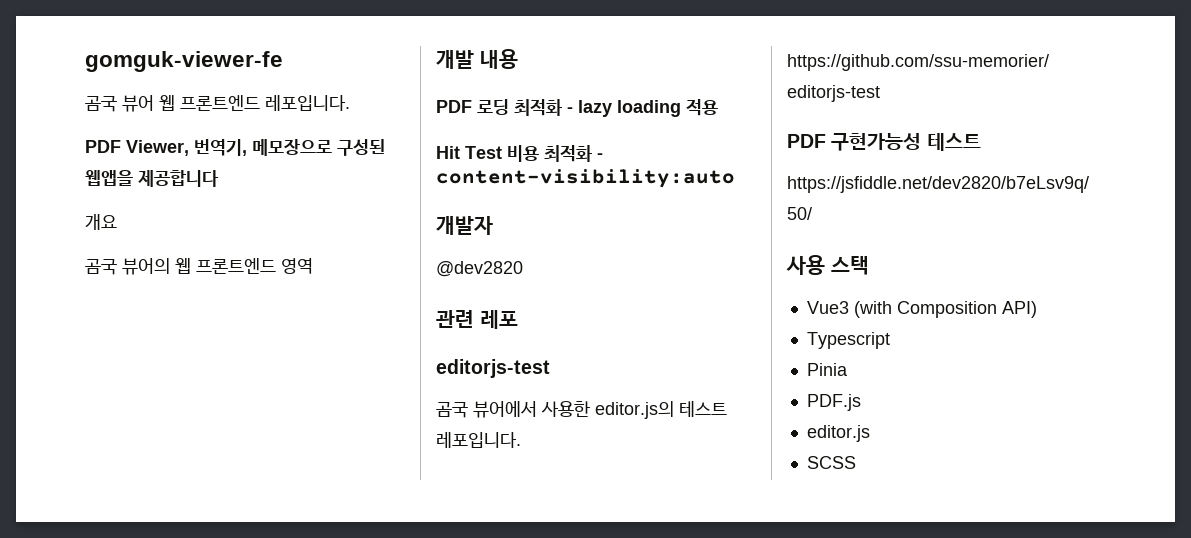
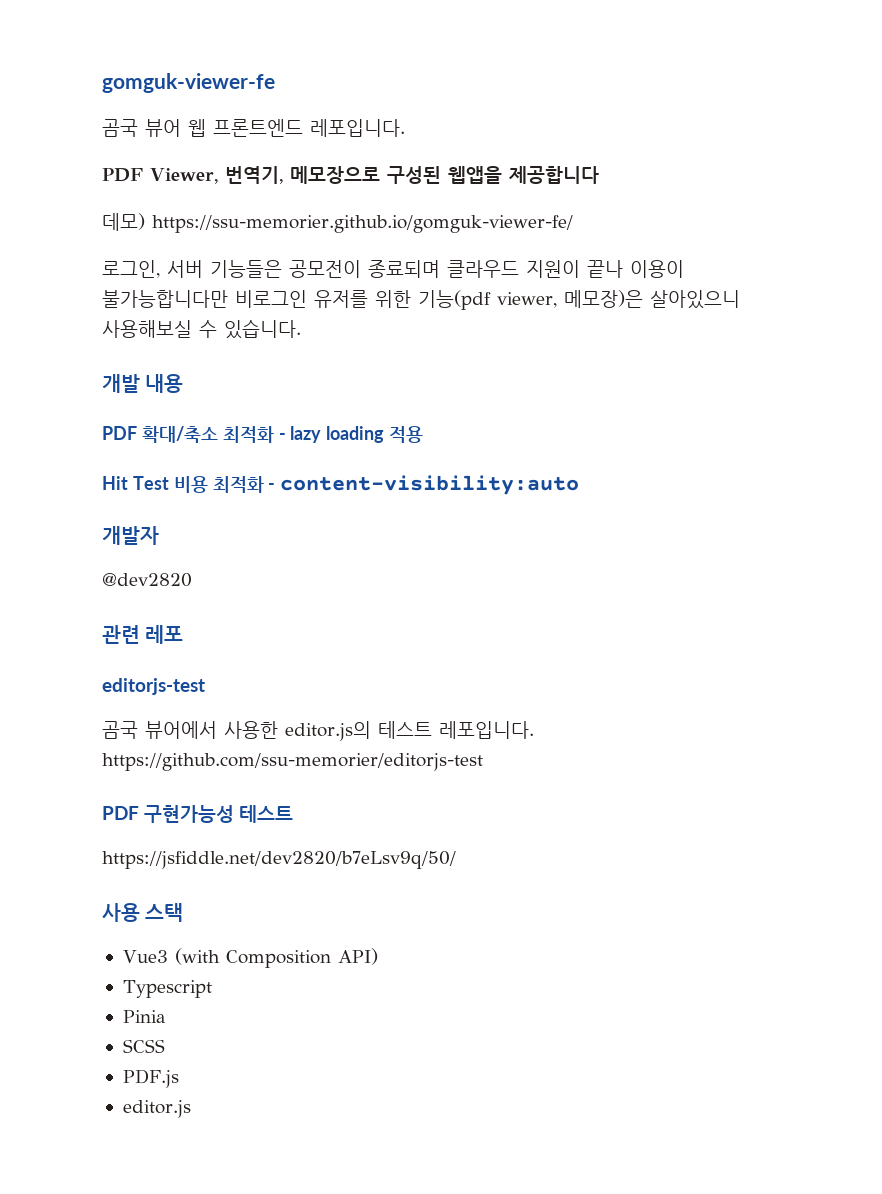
- 개요
- 곰국 뷰어의 웹 프론트엔드 영역
+ 데모) https://ssu-memorier.github.io/gomguk-viewer-fe/
+ 로그인, 서버 기능들은 공모전이 종료되며 클라우드 지원이 끝나 이용이 불가능합니다만 비로그인 유저를 위한 기능(pdf viewer, 메모장)은 살아있으니 사용해보실 수 있습니다.
- PDF 로딩 최적화 - lazy loading 적용
+ PDF 확대/축소 최적화 - lazy loading 적용
+ SCSS
- SCSS

